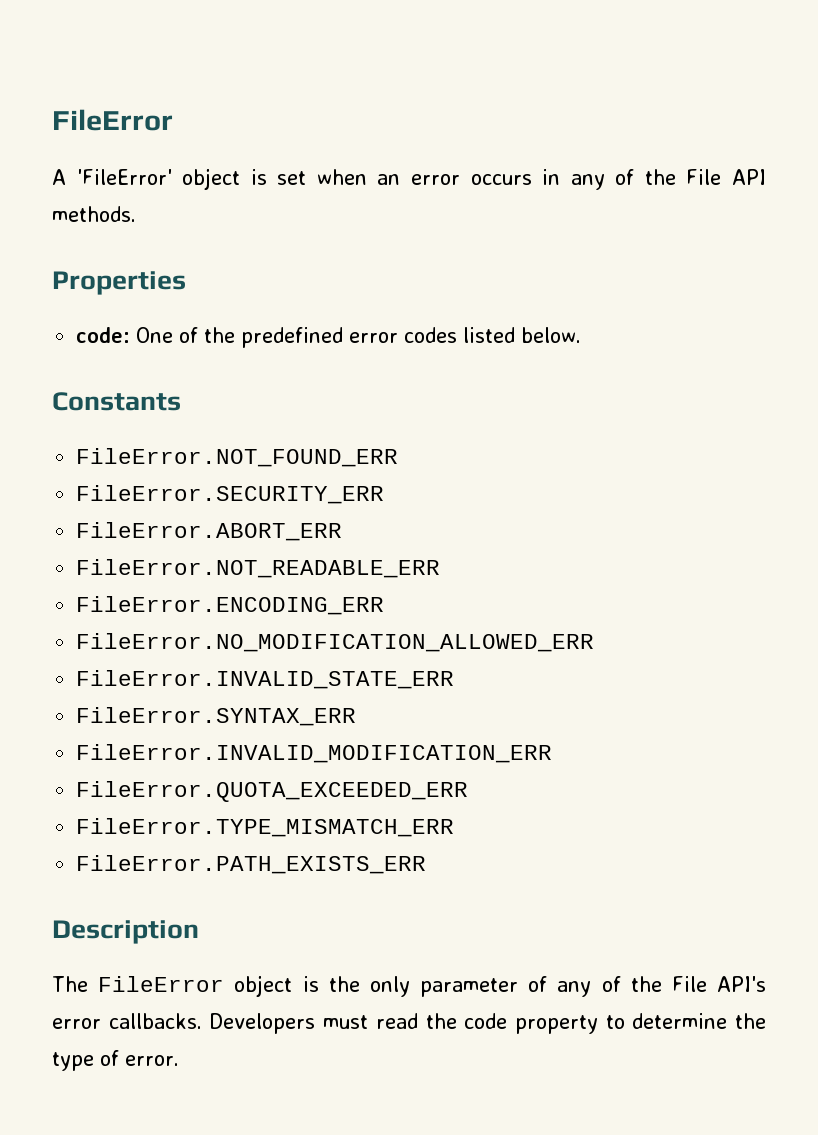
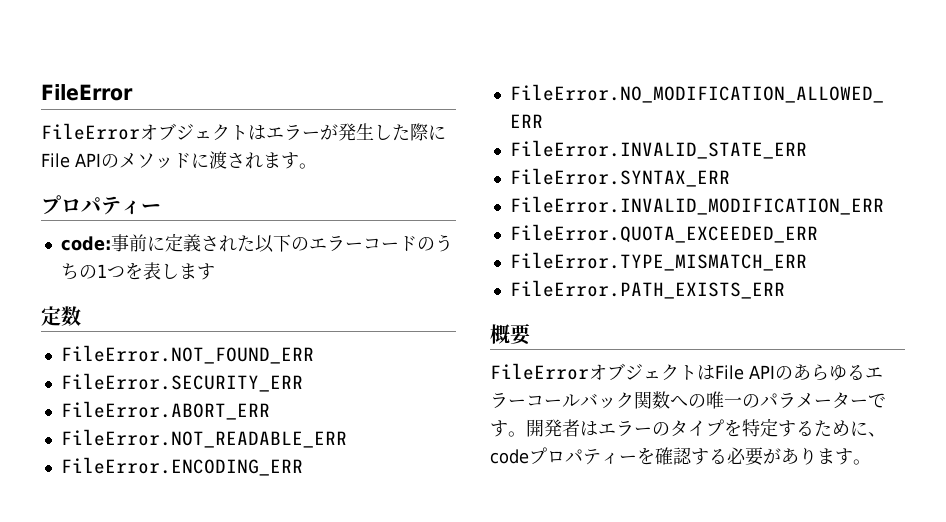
- A 'FileError' object is set when an error occurs in any of the File API methods.
- Properties
- code: One of the predefined error codes listed below.
- Constants
+ FileErrorオブジェクトはエラーが発生した際にFile APIのメソッドに渡されます。
+ プロパティー
+ code:事前に定義された以下のエラーコードのうちの1つを表します
+ 定数
- Description
- The FileError object is the only parameter of any of the File API's error callbacks. Developers must read the code property to determine the type of error.
+ 概要
+ FileErrorオブジェクトはFile APIのあらゆるエラーコールバック関数への唯一のパラメーターです。開発者はエラーのタイプを特定するために、codeプロパティーを確認する必要があります。

